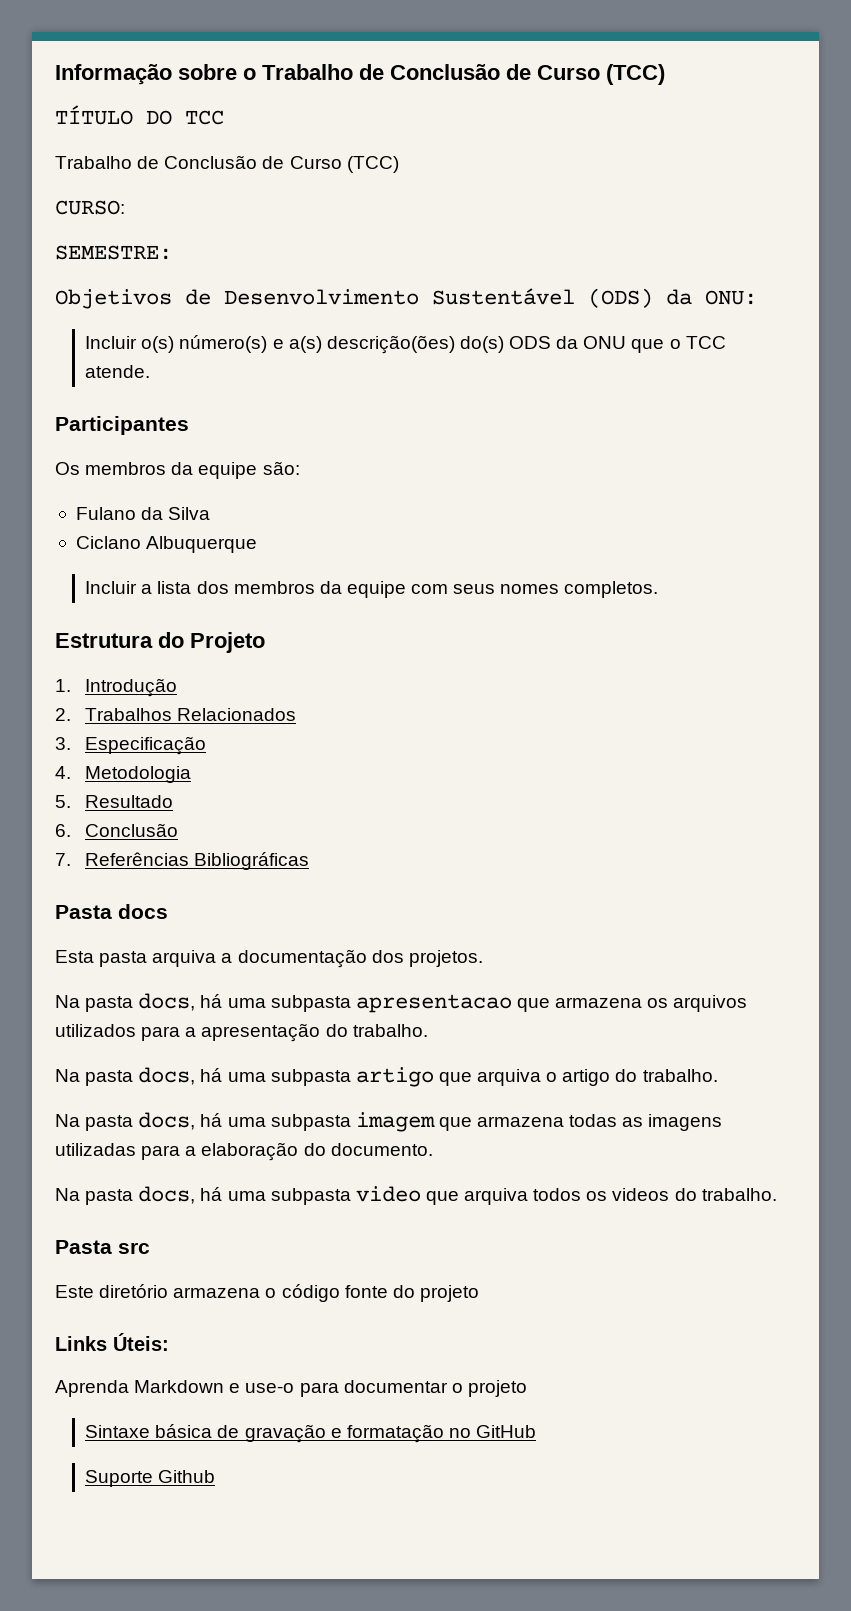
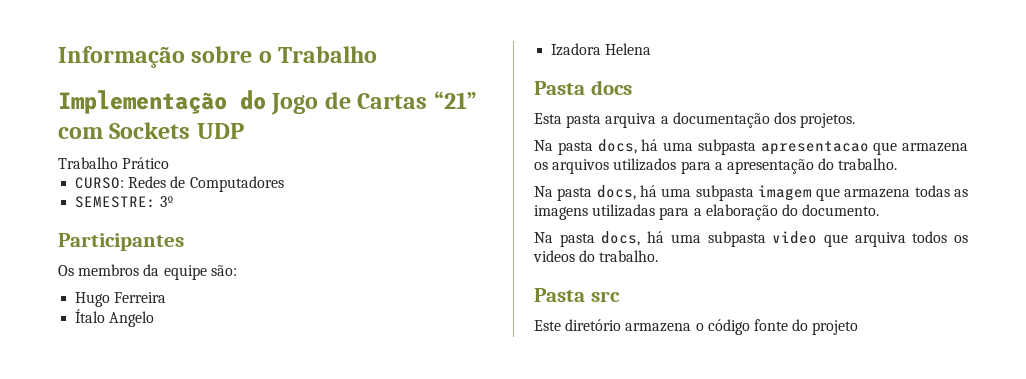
- Informação sobre o Trabalho de Conclusão de Curso (TCC)
- TÍTULO DO TCC
- Trabalho de Conclusão de Curso (TCC)
- CURSO:
- SEMESTRE:
- Objetivos de Desenvolvimento Sustentável (ODS) da ONU:
- Incluir o(s) número(s) e a(s) descrição(ões) do(s) ODS da ONU que o TCC atende.
+ Informação sobre o Trabalho
+ Implementação do Jogo de Cartas “21” com Sockets UDP
+ Trabalho Prático
+ CURSO: Redes de Computadores
+ SEMESTRE: 3º
- Fulano da Silva
- Ciclano Albuquerque
- Incluir a lista dos membros da equipe com seus nomes completos.
- Estrutura do Projeto
- 1. Introdução
- 2. Trabalhos Relacionados
- 3. Especificação
- 4. Metodologia
- 5. Resultado
- 6. Conclusão
- 7. Referências Bibliográficas
+ Hugo Ferreira
+ Ítalo Angelo
+ Izadora Helena
- Na pasta docs, há uma subpasta artigo que arquiva o artigo do trabalho.
- Links Úteis:
- Aprenda Markdown e use-o para documentar o projeto
- Sintaxe básica de gravação e formatação no GitHub
- Suporte Github

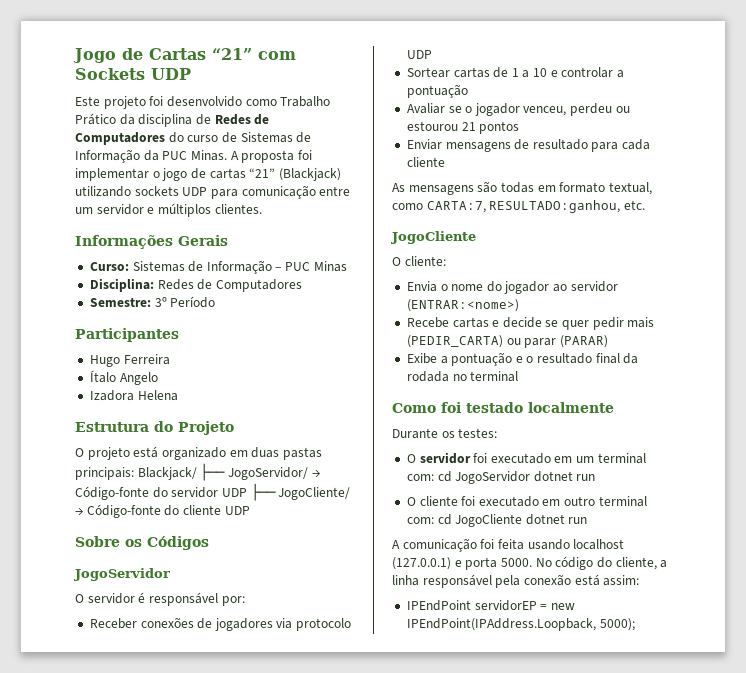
- Informação sobre o Trabalho
- Implementação do Jogo de Cartas “21” com Sockets UDP
+ Jogo de Cartas “21” com Sockets UDP
- Trabalho Prático
- CURSO: Redes de Computadores
+ Este projeto foi desenvolvido como Trabalho Prático da disciplina de Redes de Computadores do curso de Sistemas de Informação da PUC Minas. A proposta foi implementar o jogo de cartas “21” (Blackjack) utilizando sockets UDP para comunicação entre um servidor e múltiplos clientes.
+ Informações Gerais
+ Curso: Sistemas de Informação – PUC Minas
+ Disciplina: Redes de Computadores
- SEMESTRE: 3º
+ Semestre: 3º Período
- Os membros da equipe são:
- Pasta docs
- Esta pasta arquiva a documentação dos projetos.
- Na pasta docs, há uma subpasta apresentacao que armazena os arquivos utilizados para a apresentação do trabalho.
- Na pasta docs, há uma subpasta imagem que armazena todas as imagens utilizadas para a elaboração do documento.
- Na pasta docs, há uma subpasta video que arquiva todos os videos do trabalho.
- Pasta src
- Este diretório armazena o código fonte do projeto
+ Estrutura do Projeto
+ O projeto está organizado em duas pastas principais: Blackjack/ ├── JogoServidor/ → Código-fonte do servidor UDP ├── JogoCliente/ → Código-fonte do cliente UDP
+ Sobre os Códigos
+ JogoServidor
+ O servidor é responsável por:
+ Receber conexões de jogadores via protocolo UDP
+ Sortear cartas de 1 a 10 e controlar a pontuação
+ Avaliar se o jogador venceu, perdeu ou estourou 21 pontos
+ Enviar mensagens de resultado para cada cliente
+ As mensagens são todas em formato textual, como CARTA:7, RESULTADO:ganhou, etc.
+ JogoCliente
+ O cliente:
+ Envia o nome do jogador ao servidor (ENTRAR:<nome>)
+ Recebe cartas e decide se quer pedir mais (PEDIR_CARTA) ou parar (PARAR)
+ Exibe a pontuação e o resultado final da rodada no terminal
+ Como foi testado localmente
+ Durante os testes:
+ O servidor foi executado em um terminal com: cd JogoServidor dotnet run
+ O cliente foi executado em outro terminal com: cd JogoCliente dotnet run
+ A comunicação foi feita usando localhost (127.0.0.1) e porta 5000. No código do cliente, a linha responsável pela conexão está assim:
+ IPEndPoint servidorEP = new IPEndPoint(IPAddress.Loopback, 5000);

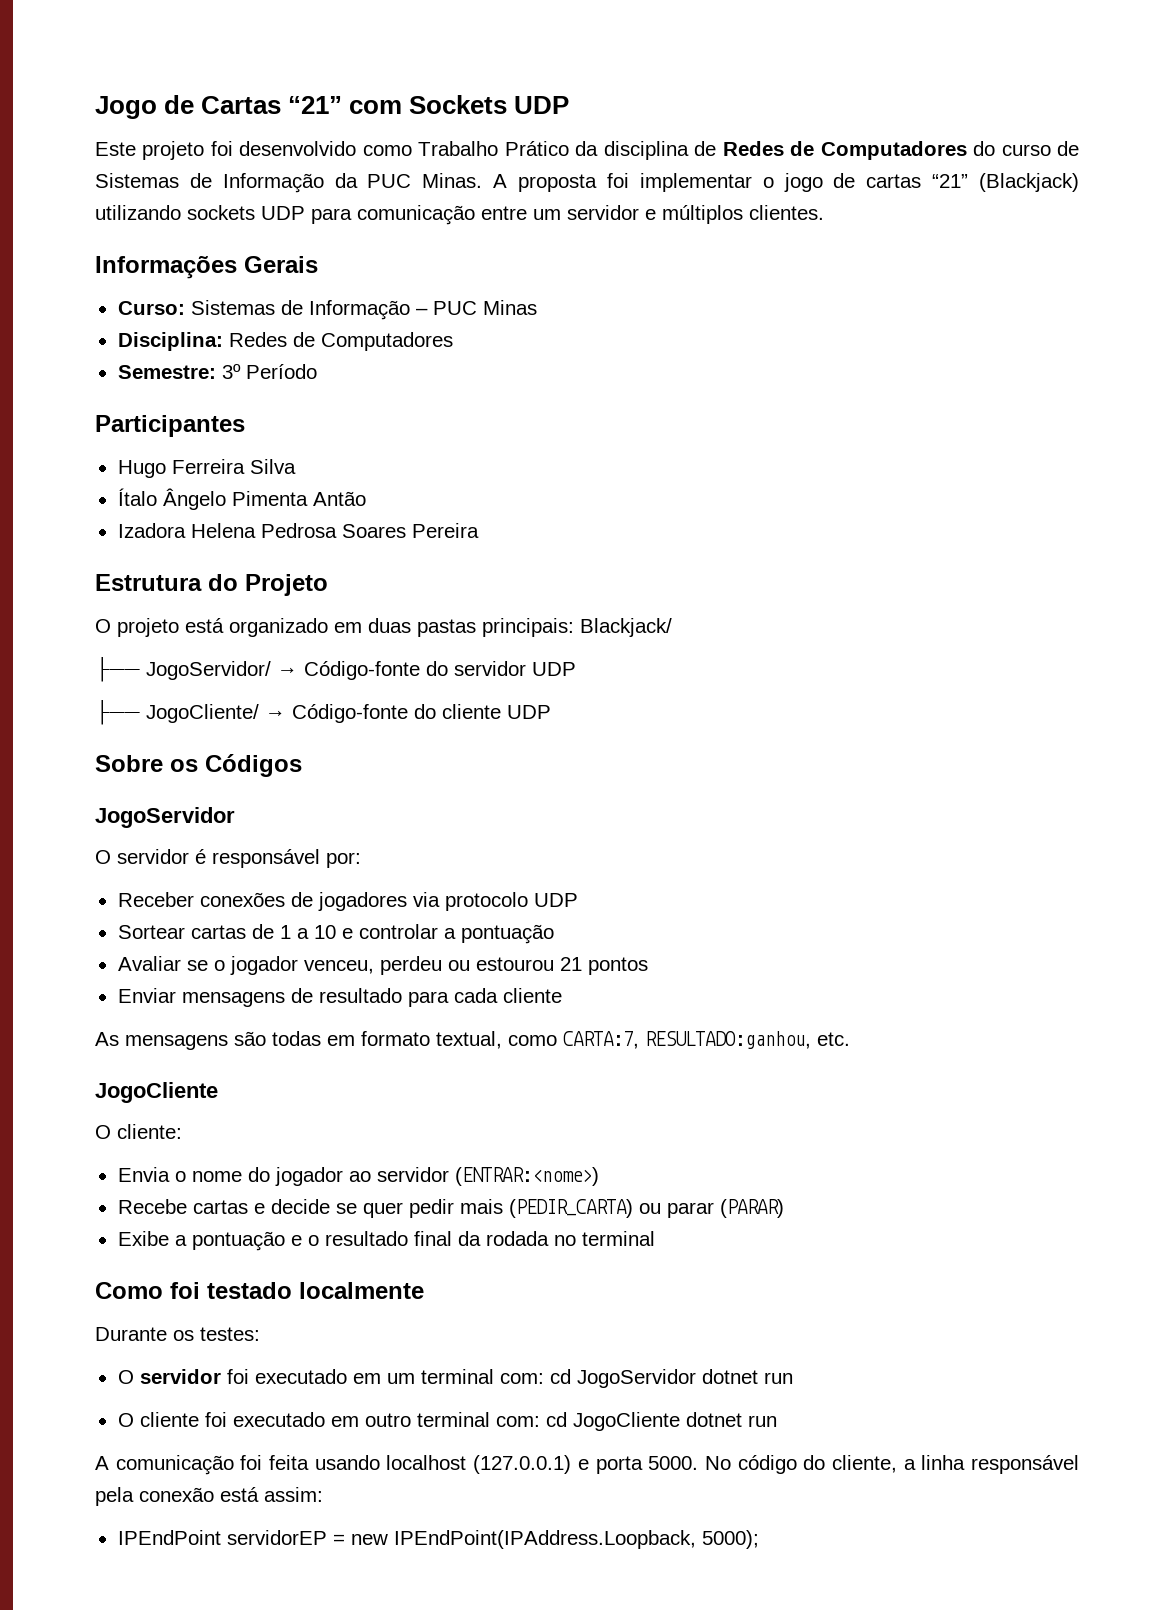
- Hugo Ferreira
+ Hugo Ferreira Silva
- Ítalo Angelo
+ Ítalo Ângelo Pimenta Antão
- Izadora Helena
+ Izadora Helena Pedrosa Soares Pereira
- O projeto está organizado em duas pastas principais: Blackjack/ ├── JogoServidor/ → Código-fonte do servidor UDP ├── JogoCliente/ → Código-fonte do cliente UDP
+ O projeto está organizado em duas pastas principais: Blackjack/
+ ├── JogoServidor/ → Código-fonte do servidor UDP
+ ├── JogoCliente/ → Código-fonte do cliente UDP

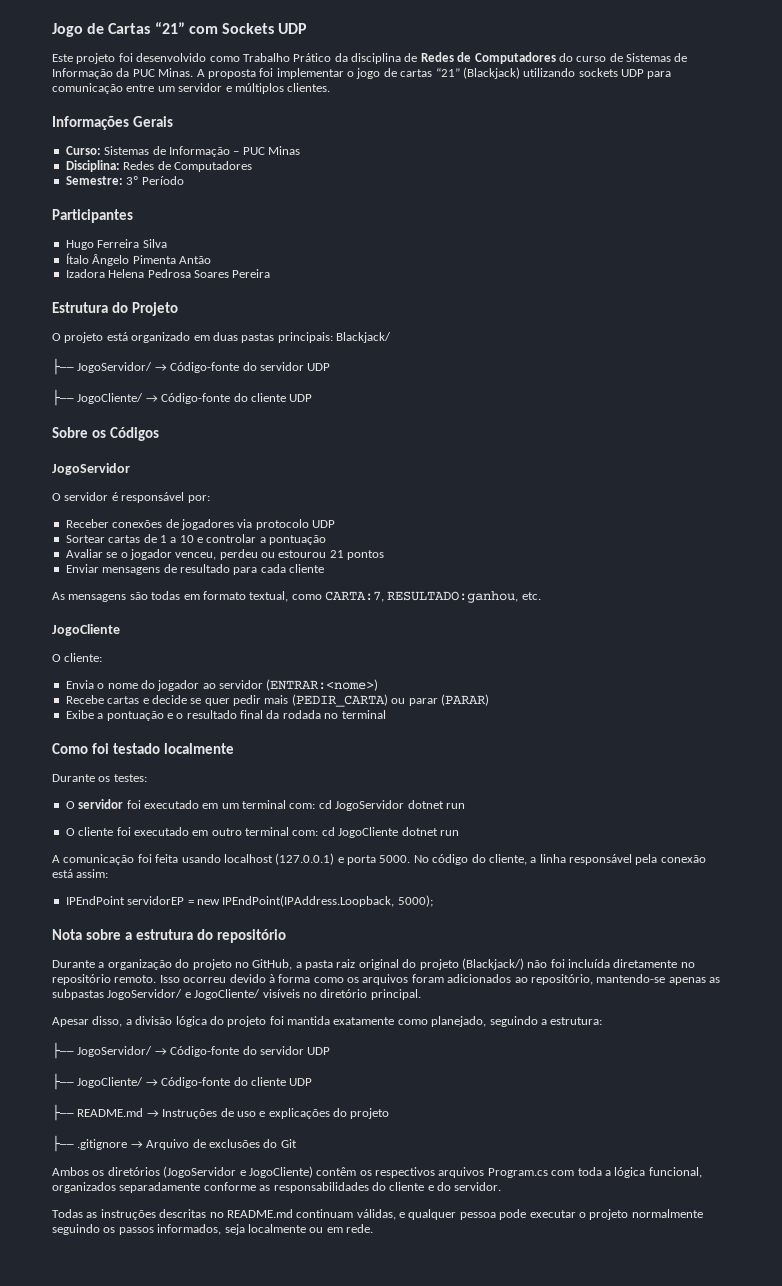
+ Nota sobre a estrutura do repositório
+ Durante a organização do projeto no GitHub, a pasta raiz original do projeto (Blackjack/) não foi incluída diretamente no repositório remoto. Isso ocorreu devido à forma como os arquivos foram adicionados ao repositório, mantendo-se apenas as subpastas JogoServidor/ e JogoCliente/ visíveis no diretório principal.
+ Apesar disso, a divisão lógica do projeto foi mantida exatamente como planejado, seguindo a estrutura:
+ ├── JogoServidor/ → Código-fonte do servidor UDP
+ ├── JogoCliente/ → Código-fonte do cliente UDP
+ ├── README.md → Instruções de uso e explicações do projeto
+ ├── .gitignore → Arquivo de exclusões do Git
+ Ambos os diretórios (JogoServidor e JogoCliente) contêm os respectivos arquivos Program.cs com toda a lógica funcional, organizados separadamente conforme as responsabilidades do cliente e do servidor.
+ Todas as instruções descritas no README.md continuam válidas, e qualquer pessoa pode executar o projeto normalmente seguindo os passos informados, seja localmente ou em rede.

